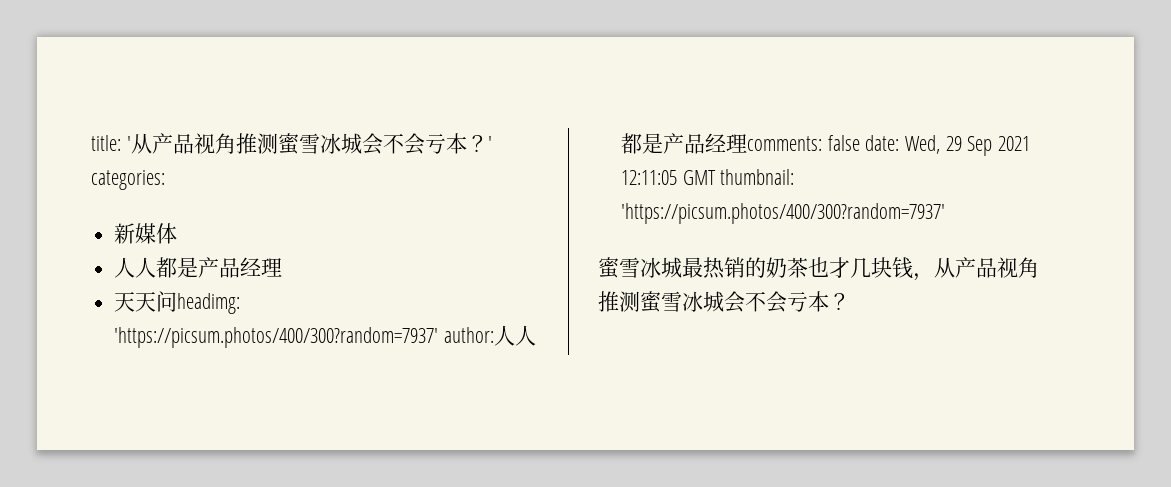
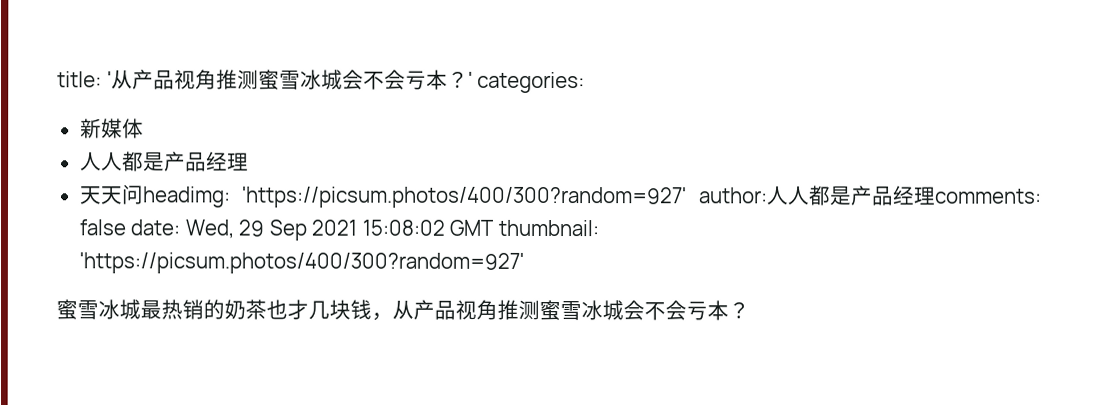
- 天天问headimg: 'https://picsum.photos/400/300?random=7937' author:人人都是产品经理comments: false date: Wed, 29 Sep 2021 12:11:05 GMT thumbnail: 'https://picsum.photos/400/300?random=7937'
+ 天天问headimg: 'https://picsum.photos/400/300?random=927' author:人人都是产品经理comments: false date: Wed, 29 Sep 2021 15:08:02 GMT thumbnail: 'https://picsum.photos/400/300?random=927'

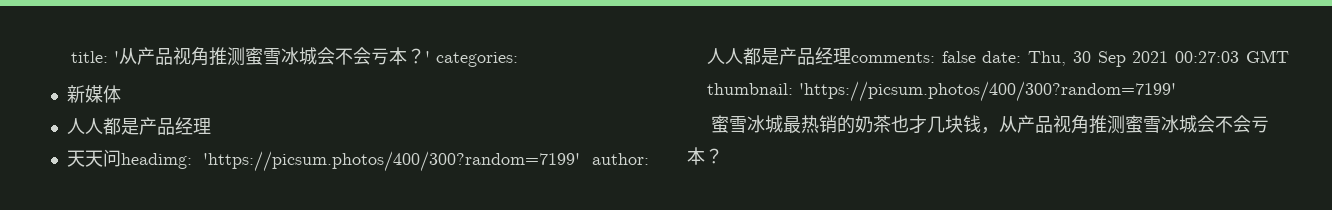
- 天天问headimg: 'https://picsum.photos/400/300?random=927' author:人人都是产品经理comments: false date: Wed, 29 Sep 2021 15:08:02 GMT thumbnail: 'https://picsum.photos/400/300?random=927'
+ 天天问headimg: 'https://picsum.photos/400/300?random=7199' author:人人都是产品经理comments: false date: Thu, 30 Sep 2021 00:27:03 GMT thumbnail: 'https://picsum.photos/400/300?random=7199'

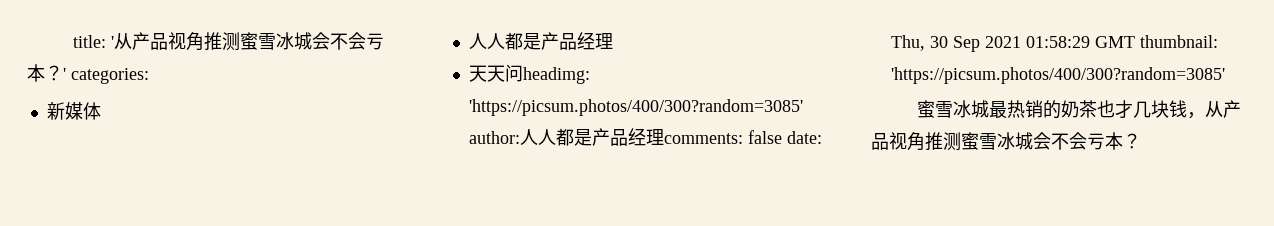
- 天天问headimg: 'https://picsum.photos/400/300?random=7199' author:人人都是产品经理comments: false date: Thu, 30 Sep 2021 00:27:03 GMT thumbnail: 'https://picsum.photos/400/300?random=7199'
+ 天天问headimg: 'https://picsum.photos/400/300?random=3085' author:人人都是产品经理comments: false date: Thu, 30 Sep 2021 01:58:29 GMT thumbnail: 'https://picsum.photos/400/300?random=3085'

